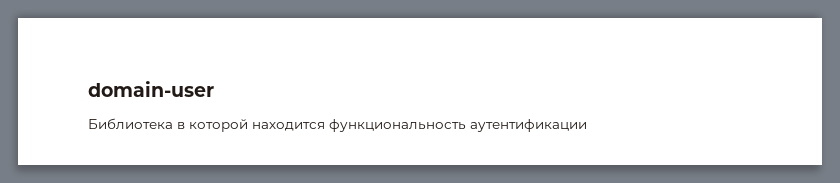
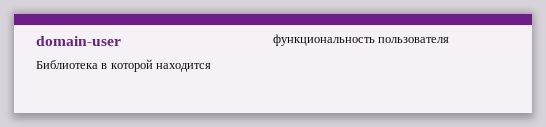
- Библиотека в которой находится функциональность аутентификации
+ Библиотека в которой находится функциональность пользователя

